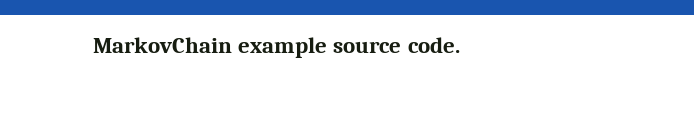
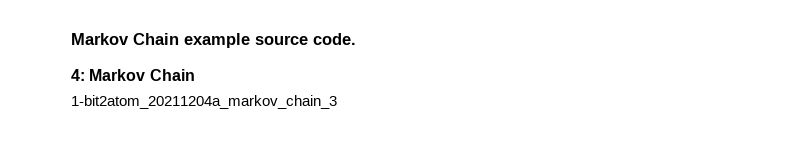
- MarkovChain example source code.
+ Markov Chain example source code.
+ 4: Markov Chain
+ 1-bit2atom_20211204a_markov_chain_3

